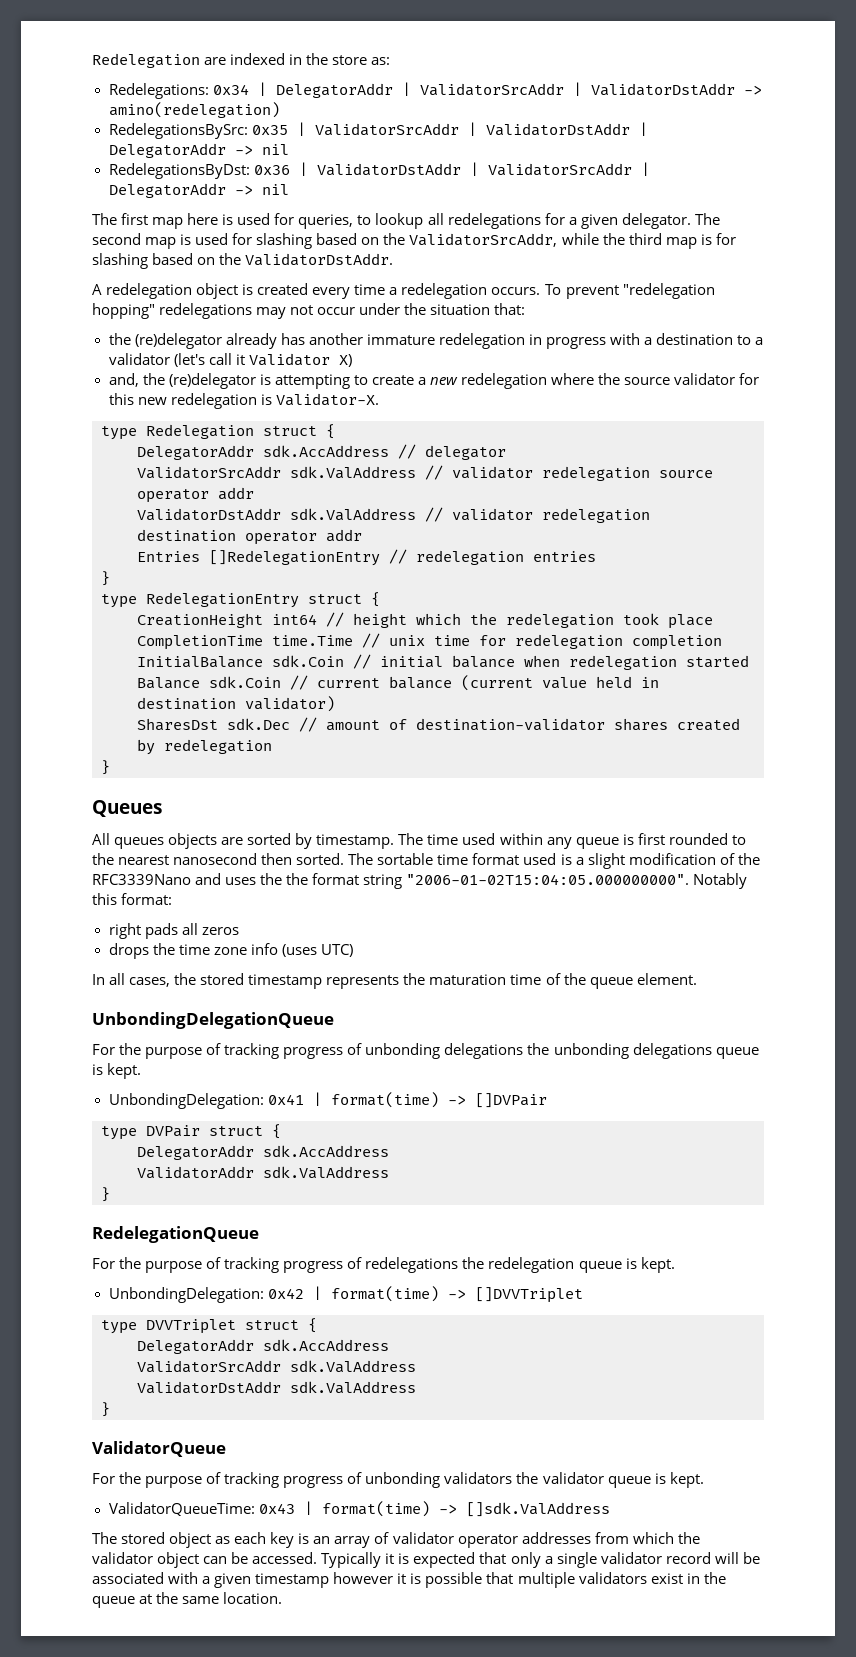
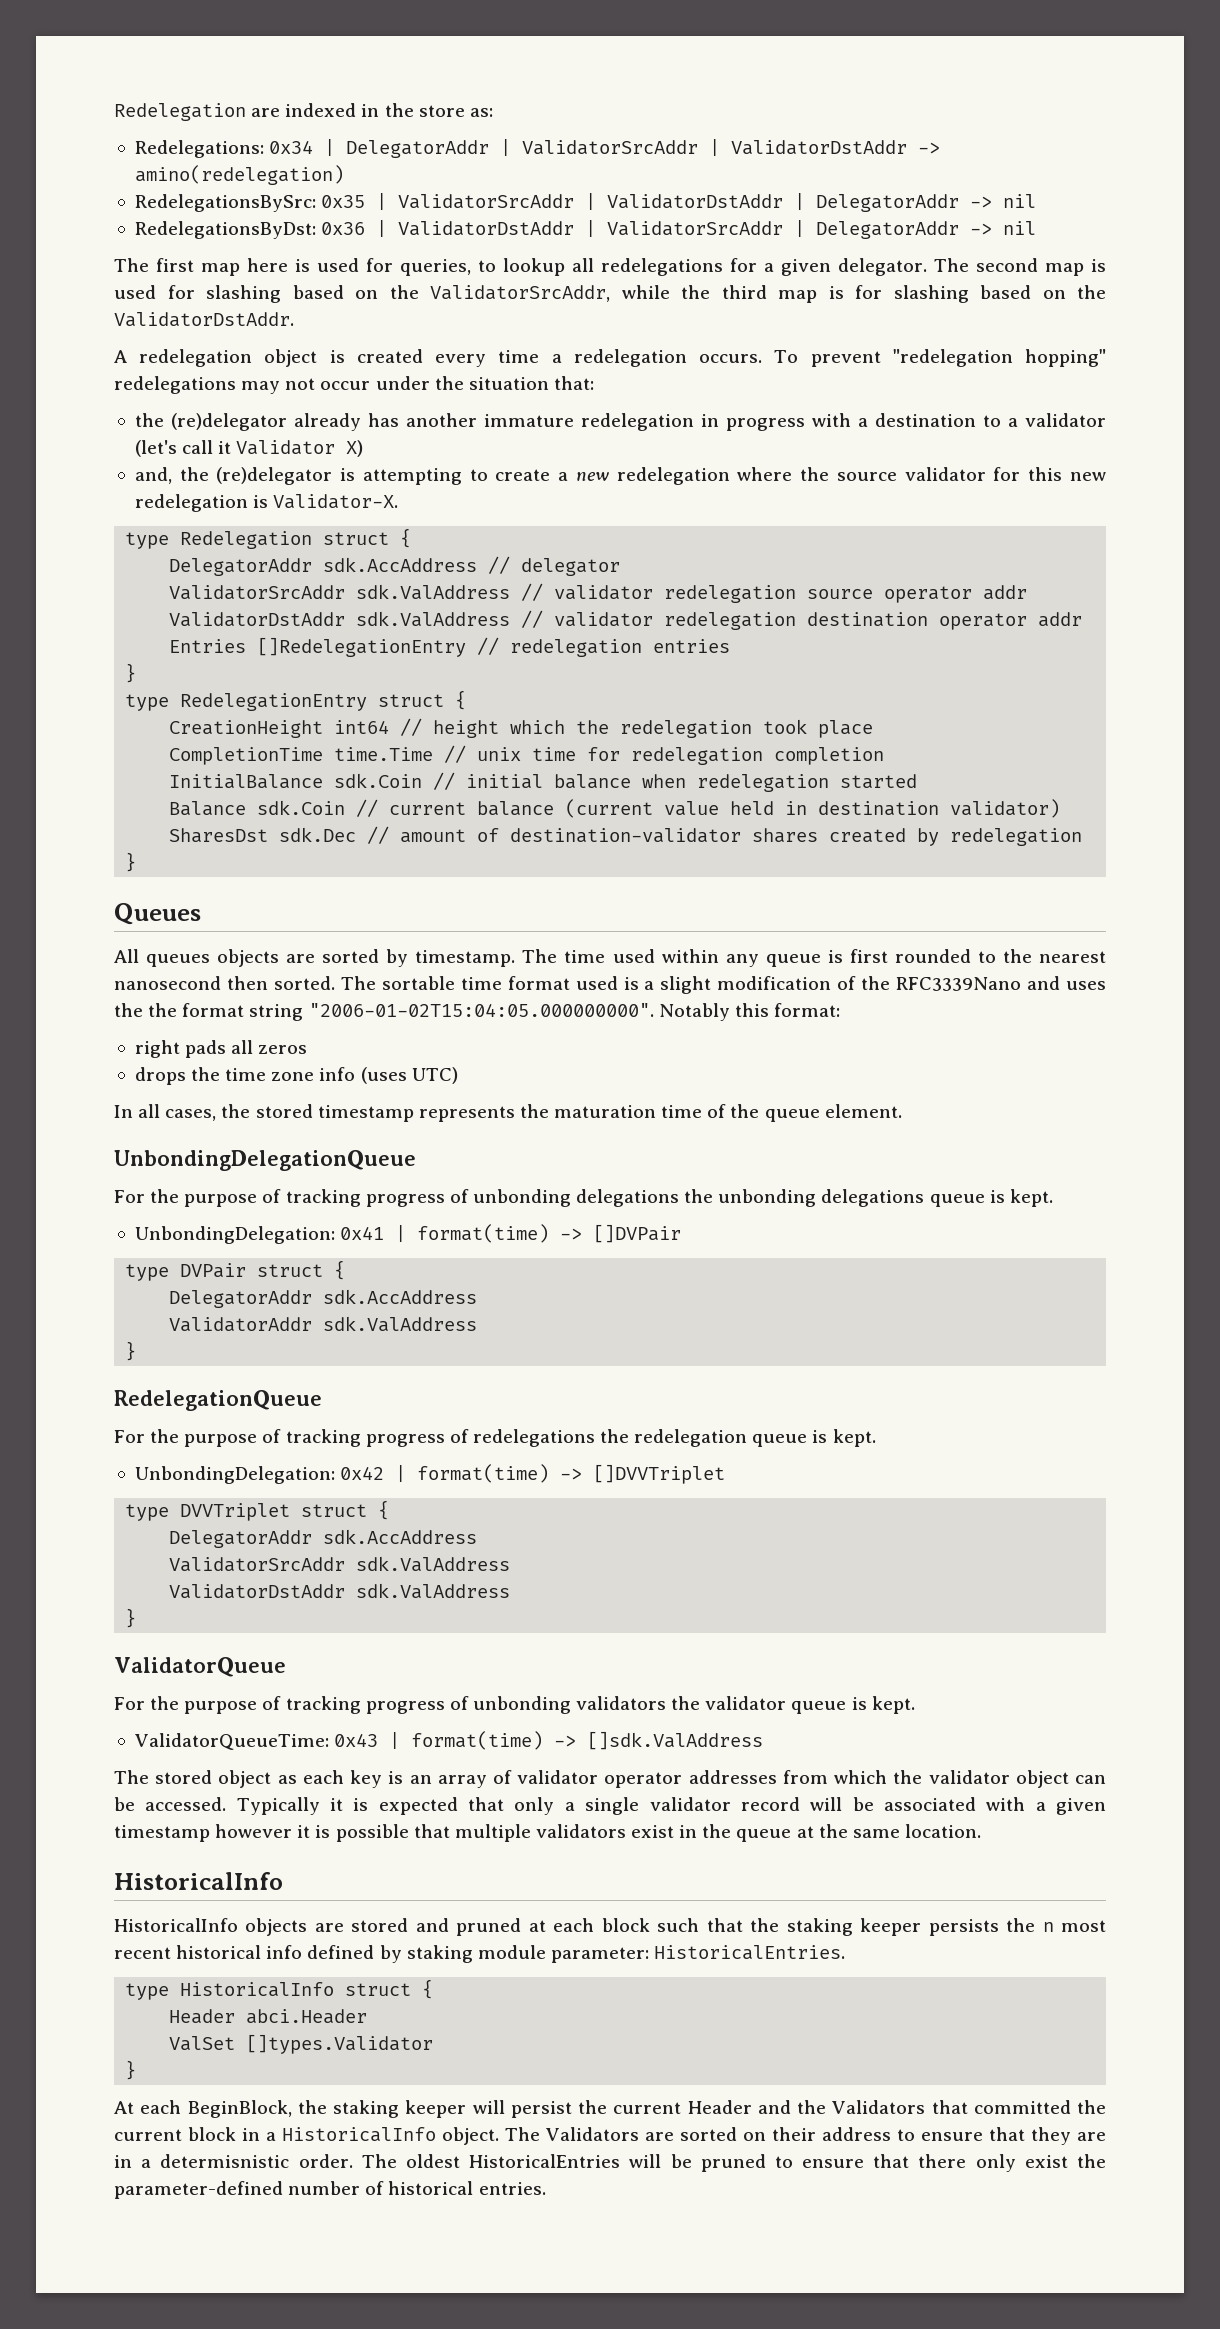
  Typically it is expected that only a single validator record will be associated with a given timestamp however it is possible that multiple validators exist in the queue at the same location.
+ HistoricalInfo
+ HistoricalInfo objects are stored and pruned at each block such that the staking keeper persists the n most recent historical info defined by staking module parameter: HistoricalEntries.
+ type HistoricalInfo struct {
+ Header abci.Header
+ ValSet []types.Validator
+ }
+ At each BeginBlock, the staking keeper will persist the current Header and the Validators that committed the current block in a HistoricalInfo object. The Validators are sorted on their address to ensure that they are in a determisnistic order. The oldest HistoricalEntries will be pruned to ensure that there only exist the parameter-defined number of historical entries.

